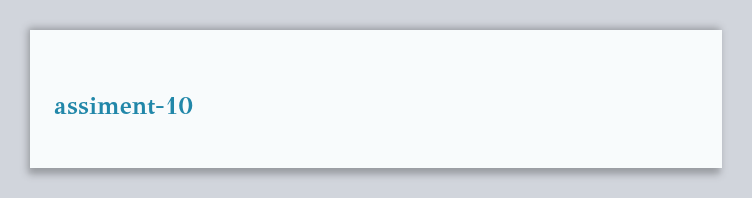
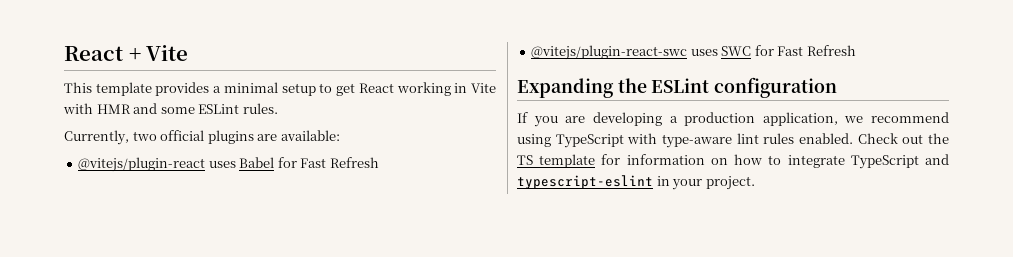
- assiment-10
+ React + Vite
+ This template provides a minimal setup to get React working in Vite with HMR and some ESLint rules.
+ Currently, two official plugins are available:
+ @vitejs/plugin-react uses Babel for Fast Refresh
+ @vitejs/plugin-react-swc uses SWC for Fast Refresh
+ Expanding the ESLint configuration
+ If you are developing a production application, we recommend using TypeScript with type-aware lint rules enabled. Check out the TS template for information on how to integrate TypeScript and typescript-eslint in your project.

